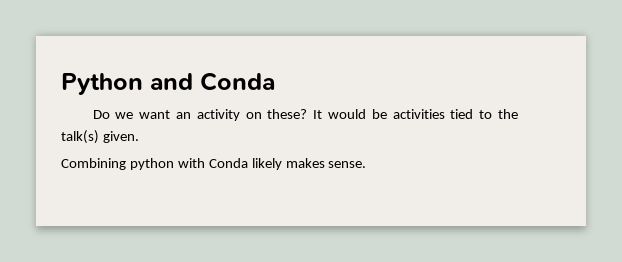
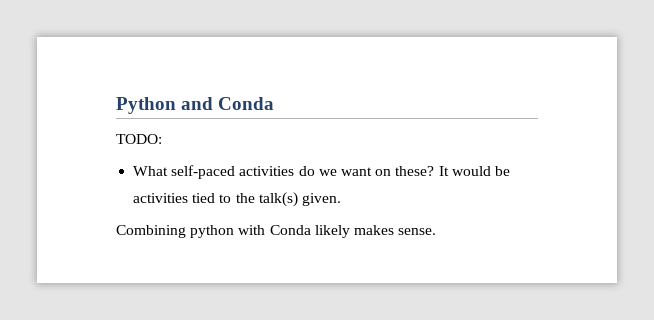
- Do we want an activity on these?
+ TODO:
+ What self-paced activities do we want on these?

